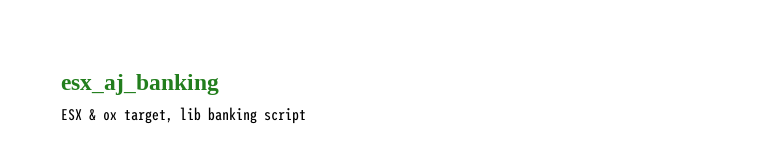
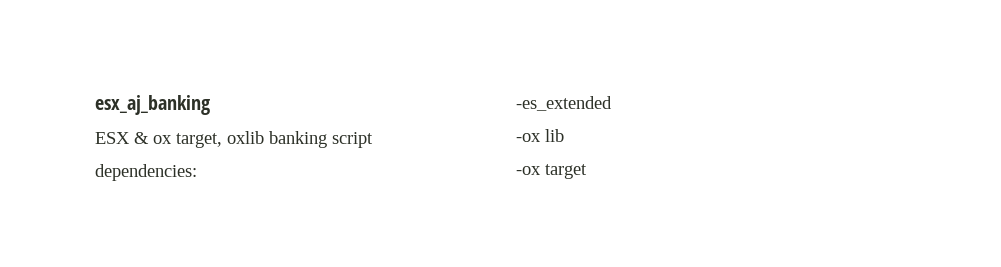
- ESX & ox target, lib banking script
+ ESX & ox target, oxlib banking script
+ dependencies:
+ -es_extended
+ -ox lib
+ -ox target

